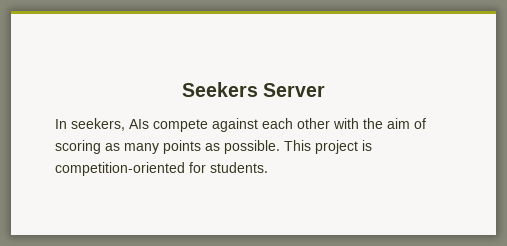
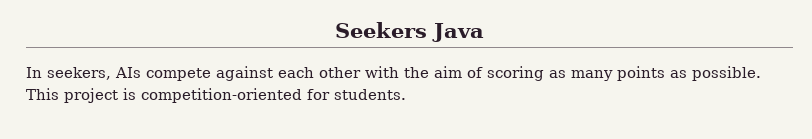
- Seekers Server
+ Seekers Java

